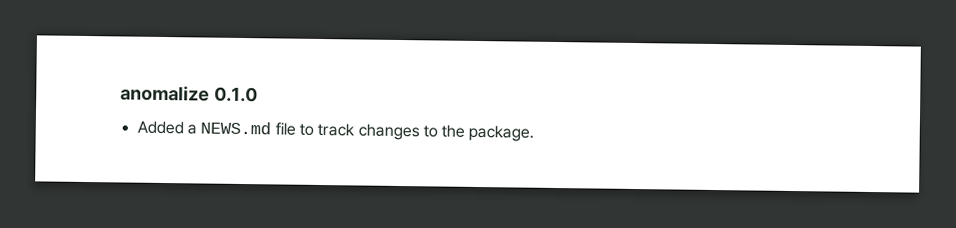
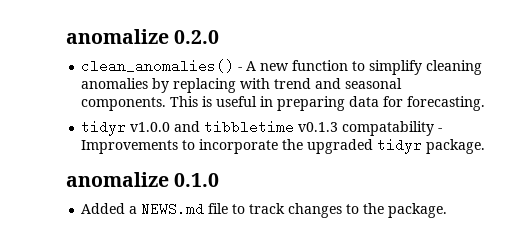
+ anomalize 0.2.0
+ clean_anomalies() - A new function to simplify cleaning anomalies by replacing with trend and seasonal components. This is useful in preparing data for forecasting.
+ tidyr v1.0.0 and tibbletime v0.1.3 compatability - Improvements to incorporate the upgraded tidyr package.

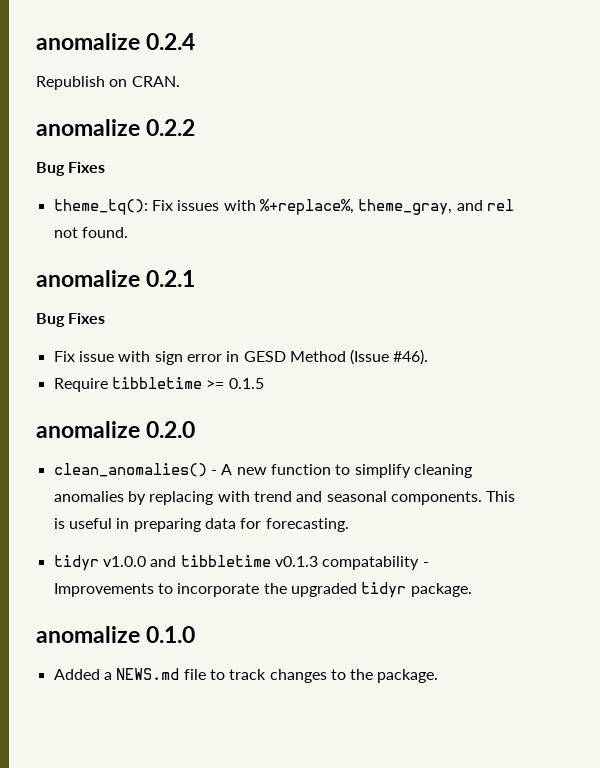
+ anomalize 0.2.4
+ Republish on CRAN.
+ anomalize 0.2.2
+ Bug Fixes
+ theme_tq(): Fix issues with %+replace%, theme_gray, and rel not found.
+ anomalize 0.2.1
+ Bug Fixes
+ Fix issue with sign error in GESD Method (Issue #46).
+ Require tibbletime >= 0.1.5

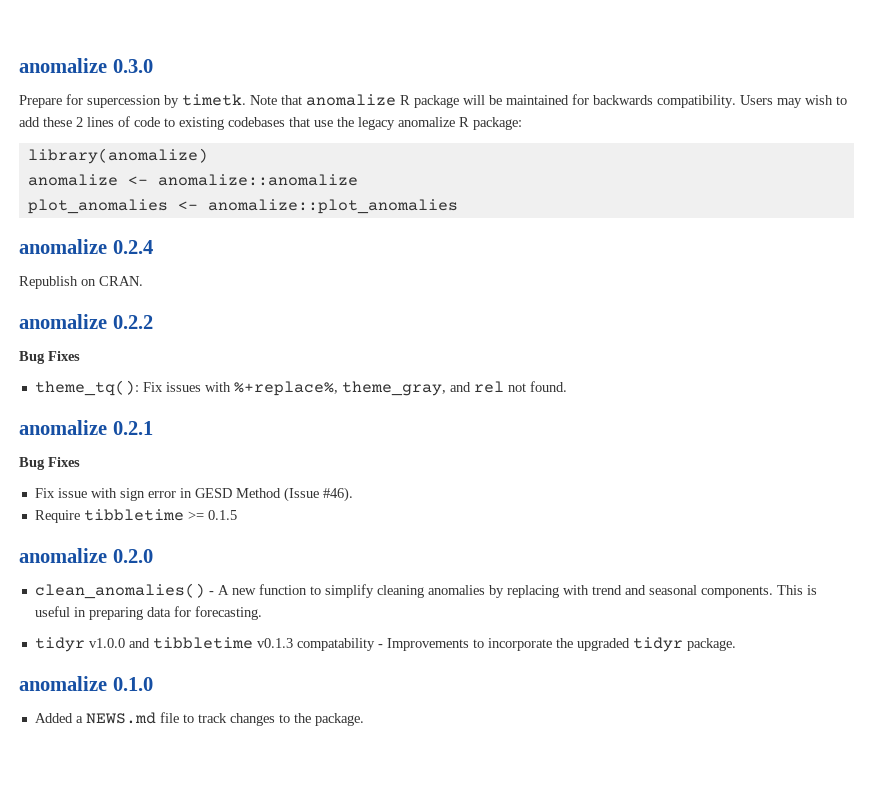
+ anomalize 0.3.0
+ Prepare for supercession by timetk. Note that anomalize R package will be maintained for backwards compatibility. Users may wish to add these 2 lines of code to existing codebases that use the legacy anomalize R package:
+ library(anomalize)
+ anomalize <- anomalize::anomalize
+ plot_anomalies <- anomalize::plot_anomalies

